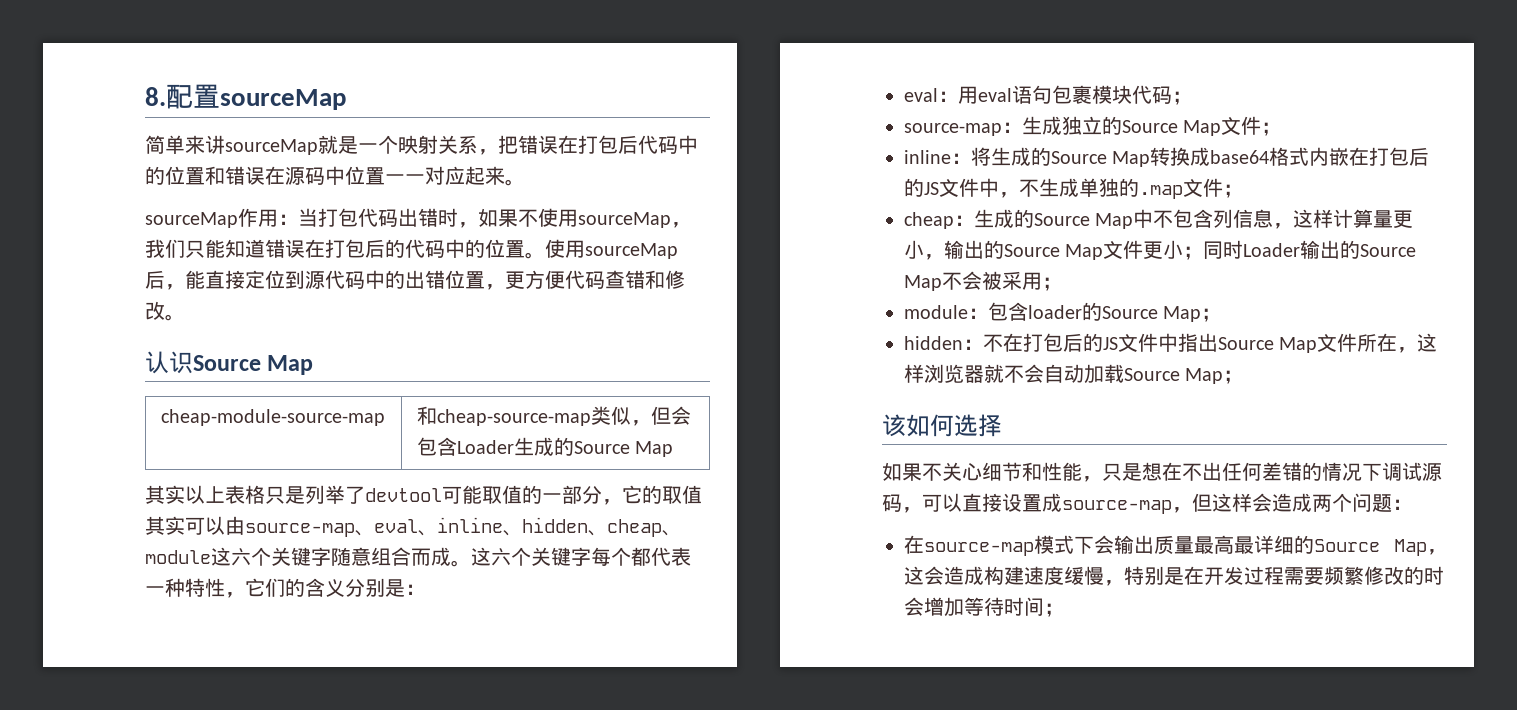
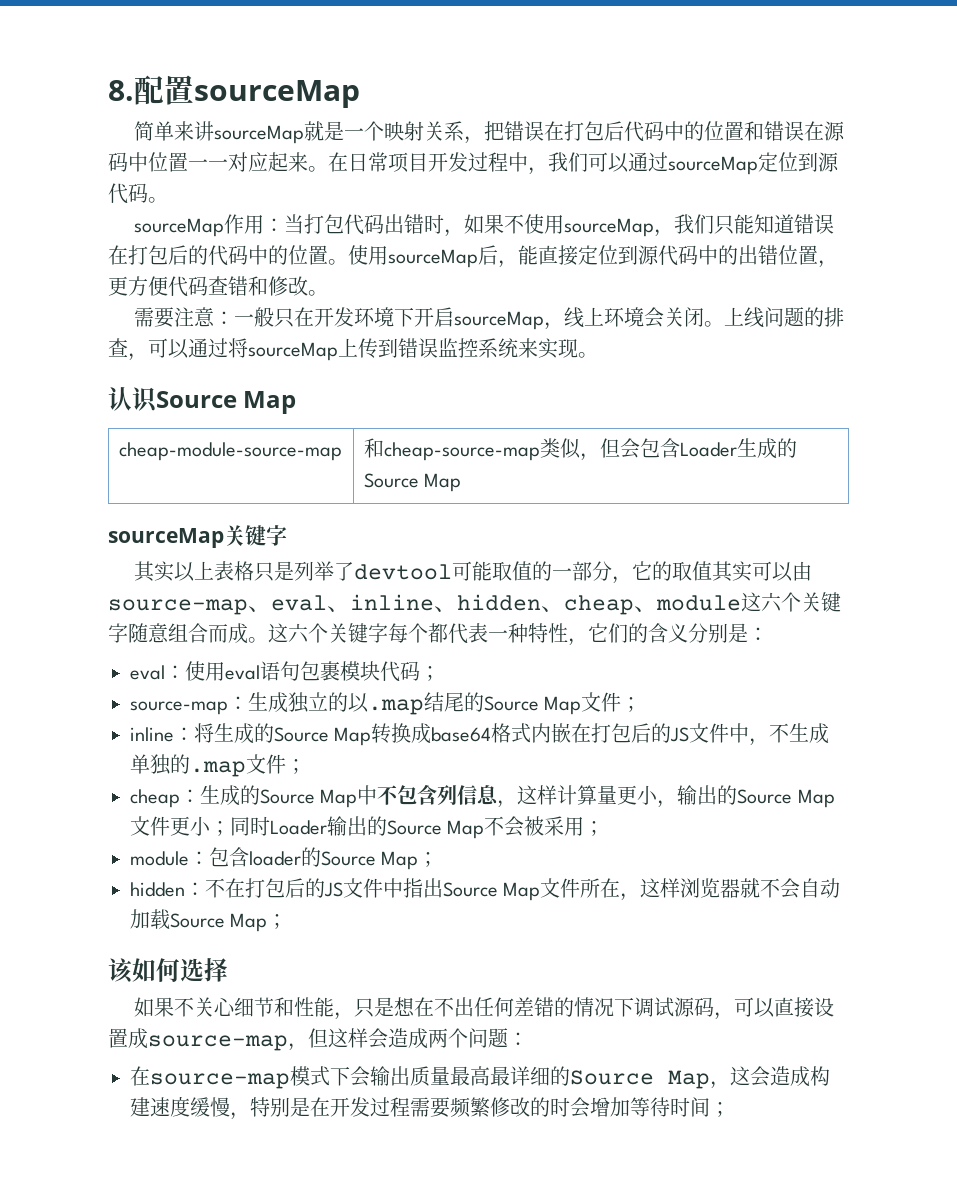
+ 在日常项目开发过程中，我们可以通过sourceMap定位到源代码。
+ 需要注意：一般只在开发环境下开启sourceMap，线上环境会关闭。上线问题的排查，可以通过将sourceMap上传到错误监控系统来实现。
+ sourceMap关键字
- eval：用eval语句包裹模块代码；
+ eval：使用eval语句包裹模块代码；
- source-map：生成独立的Source Map文件；
+ source-map：生成独立的以.map结尾的Source Map文件；

